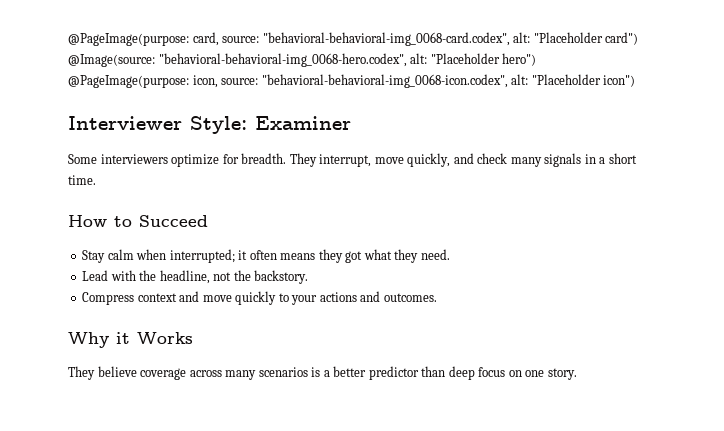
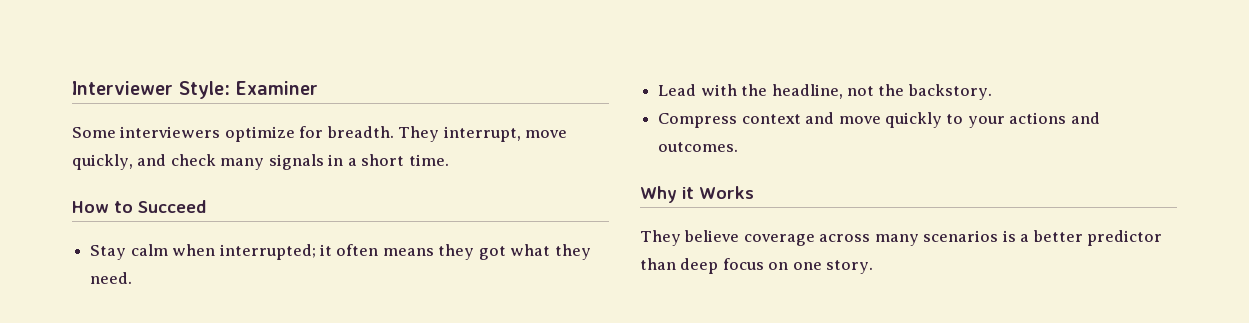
- @PageImage(purpose: card, source: "behavioral-behavioral-img_0068-card.codex", alt: "Placeholder card") @Image(source: "behavioral-behavioral-img_0068-hero.codex", alt: "Placeholder hero") @PageImage(purpose: icon, source: "behavioral-behavioral-img_0068-icon.codex", alt: "Placeholder icon")

